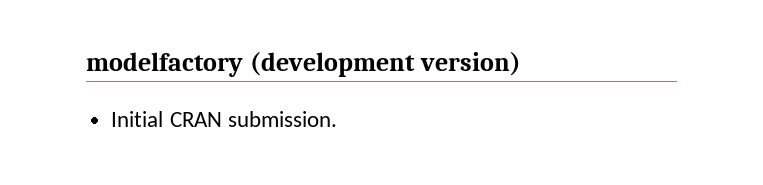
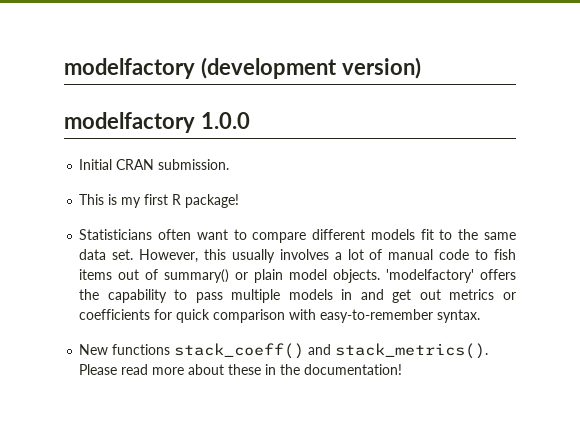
+ modelfactory 1.0.0
+ This is my first R package!
+ Statisticians often want to compare different models fit to the same data set. However, this usually involves a lot of manual code to fish items out of summary() or plain model objects. 'modelfactory' offers the capability to pass multiple models in and get out metrics or coefficients for quick comparison with easy-to-remember syntax.
+ New functions stack_coeff() and stack_metrics(). Please read more about these in the documentation!

